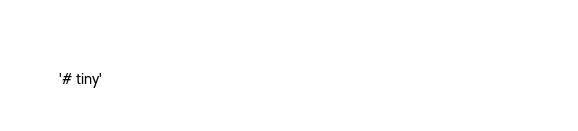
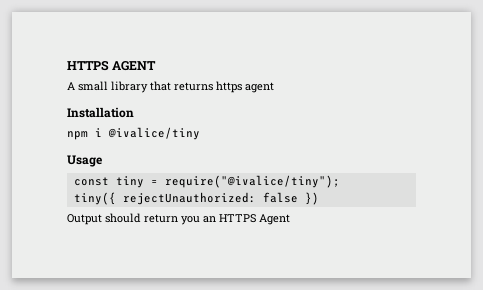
- '# tiny'
+ HTTPS AGENT
+ A small library that returns https agent
+ Installation
+ npm i @ivalice/tiny
+ Usage
+ const tiny = require("@ivalice/tiny");
+ tiny({ rejectUnauthorized: false })
+ Output should return you an HTTPS Agent

